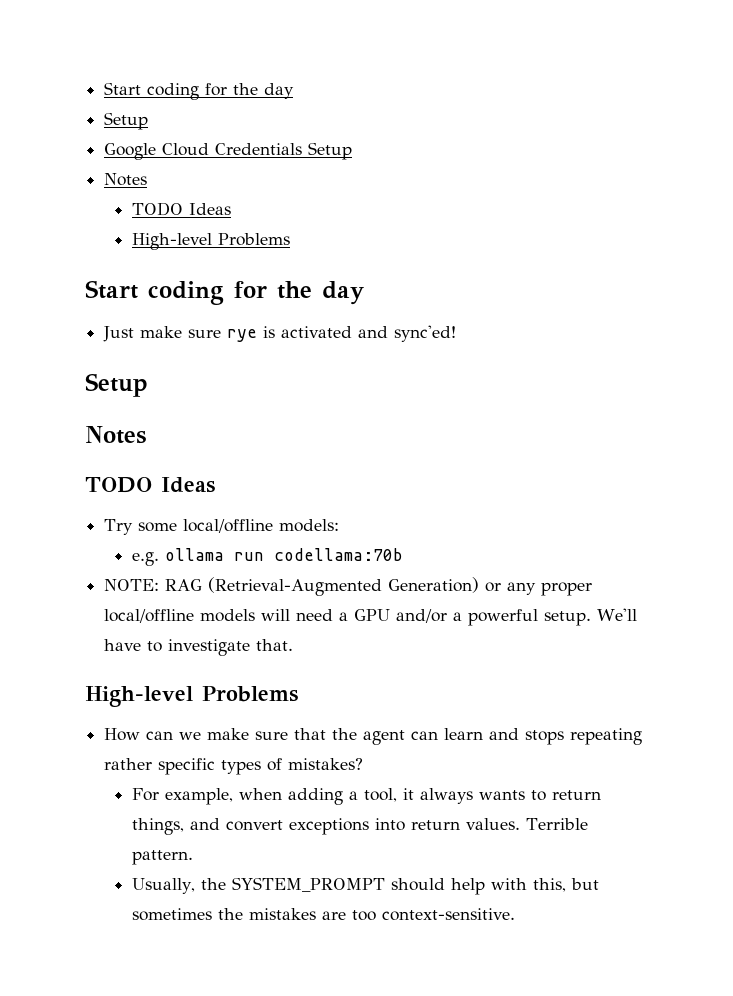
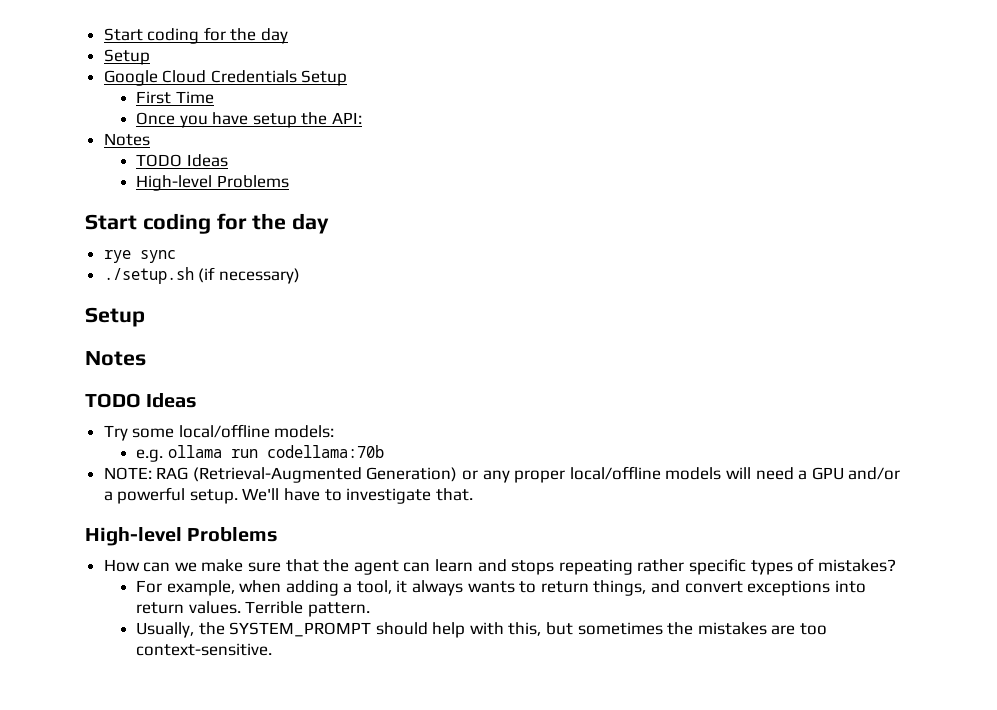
+ First Time
+ Once you have setup the API:
- Just make sure rye is activated and sync'ed!
+ rye sync
+ ./setup.sh (if necessary)

